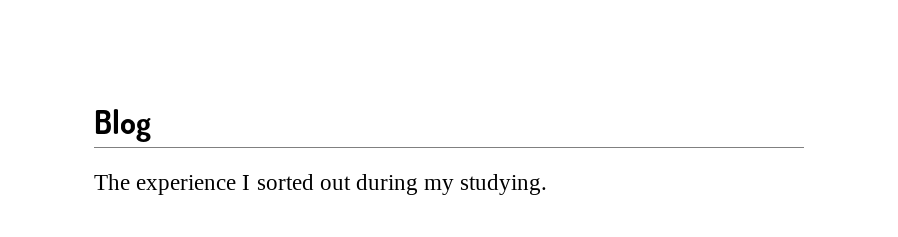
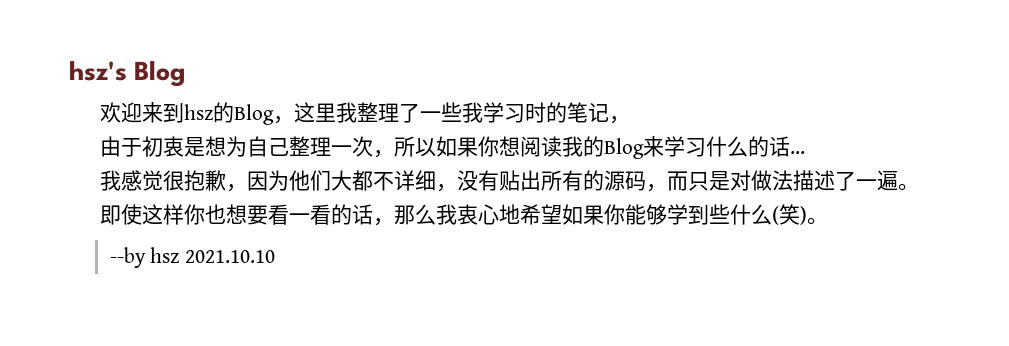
- Blog
+ hsz's Blog
- The experience I sorted out during my studying.
+ 欢迎来到hsz的Blog，这里我整理了一些我学习时的笔记，
+ 由于初衷是想为自己整理一次，所以如果你想阅读我的Blog来学习什么的话...
+ 我感觉很抱歉，因为他们大都不详细，没有贴出所有的源码，而只是对做法描述了一遍。
+ 即使这样你也想要看一看的话，那么我衷心地希望如果你能够学到些什么(笑)。
+ --by hsz 2021.10.10

